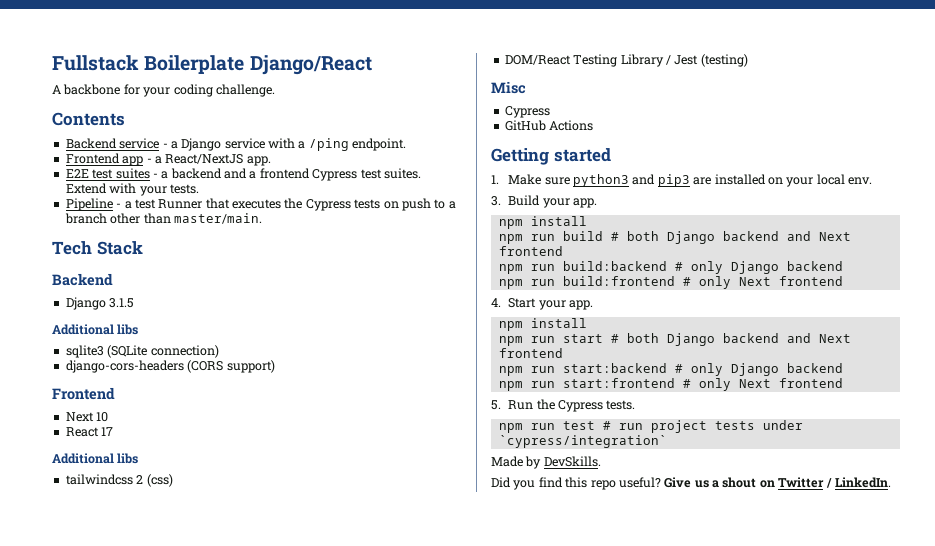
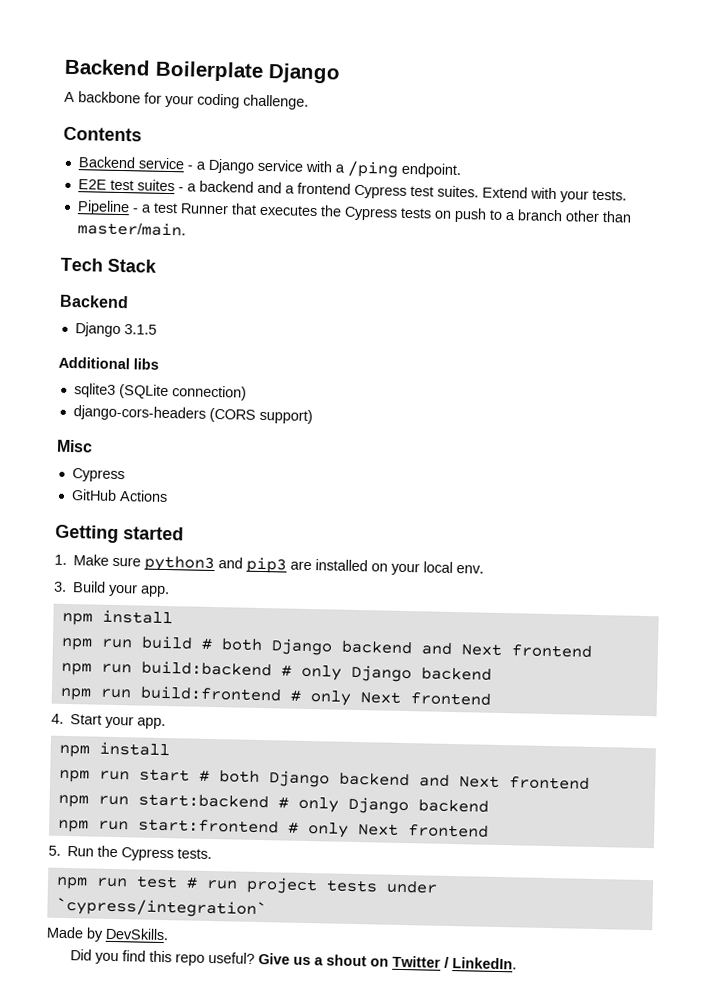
- Fullstack Boilerplate Django/React
+ Backend Boilerplate Django
- Frontend app - a React/NextJS app.
  django-cors-headers (CORS support)
- Frontend
- Next 10
- React 17
- Additional libs
- tailwindcss 2 (css)
- DOM/React Testing Library / Jest (testing)

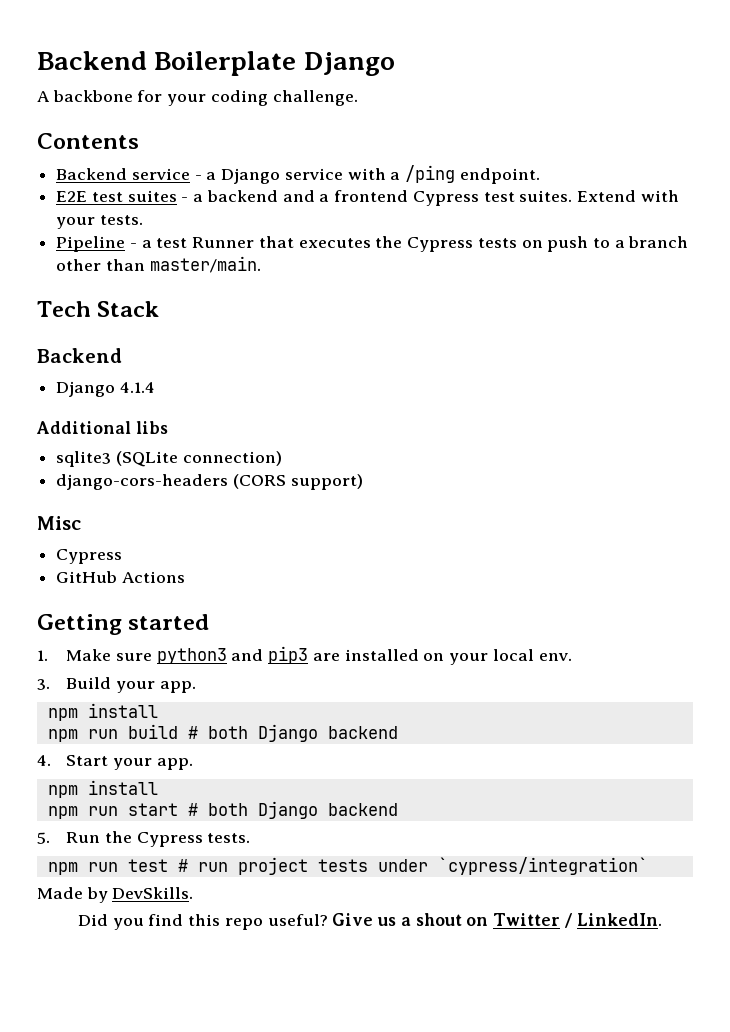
- Django 3.1.5
+ Django 4.1.4
- npm run build # both Django backend and Next frontend
- npm run build:backend # only Django backend
- npm run build:frontend # only Next frontend
+ npm run build # both Django backend
- npm run start # both Django backend and Next frontend
- npm run start:backend # only Django backend
- npm run start:frontend # only Next frontend
+ npm run start # both Django backend

